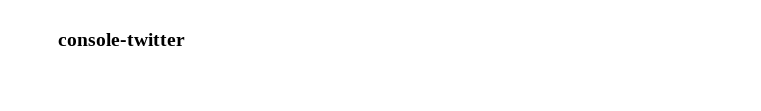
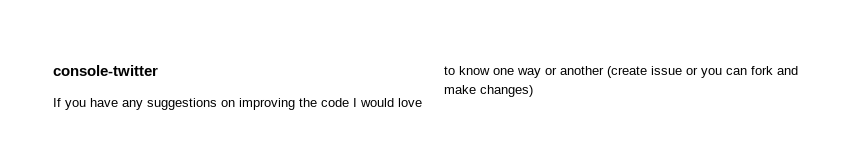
+ If you have any suggestions on improving the code I would love to know one way or another (create issue or you can fork and make changes)

